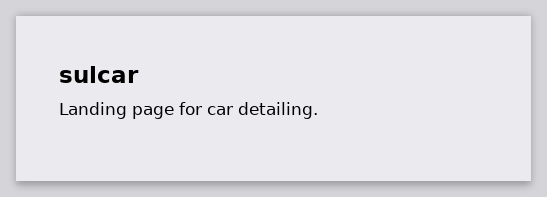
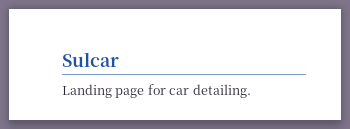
- sulcar
+ Sulcar

